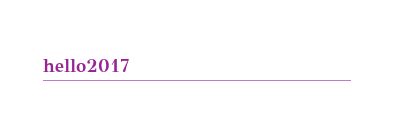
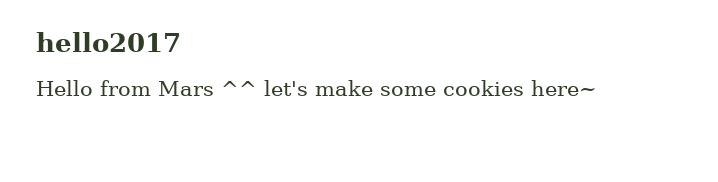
+ Hello from Mars ^^ let's make some cookies here~

